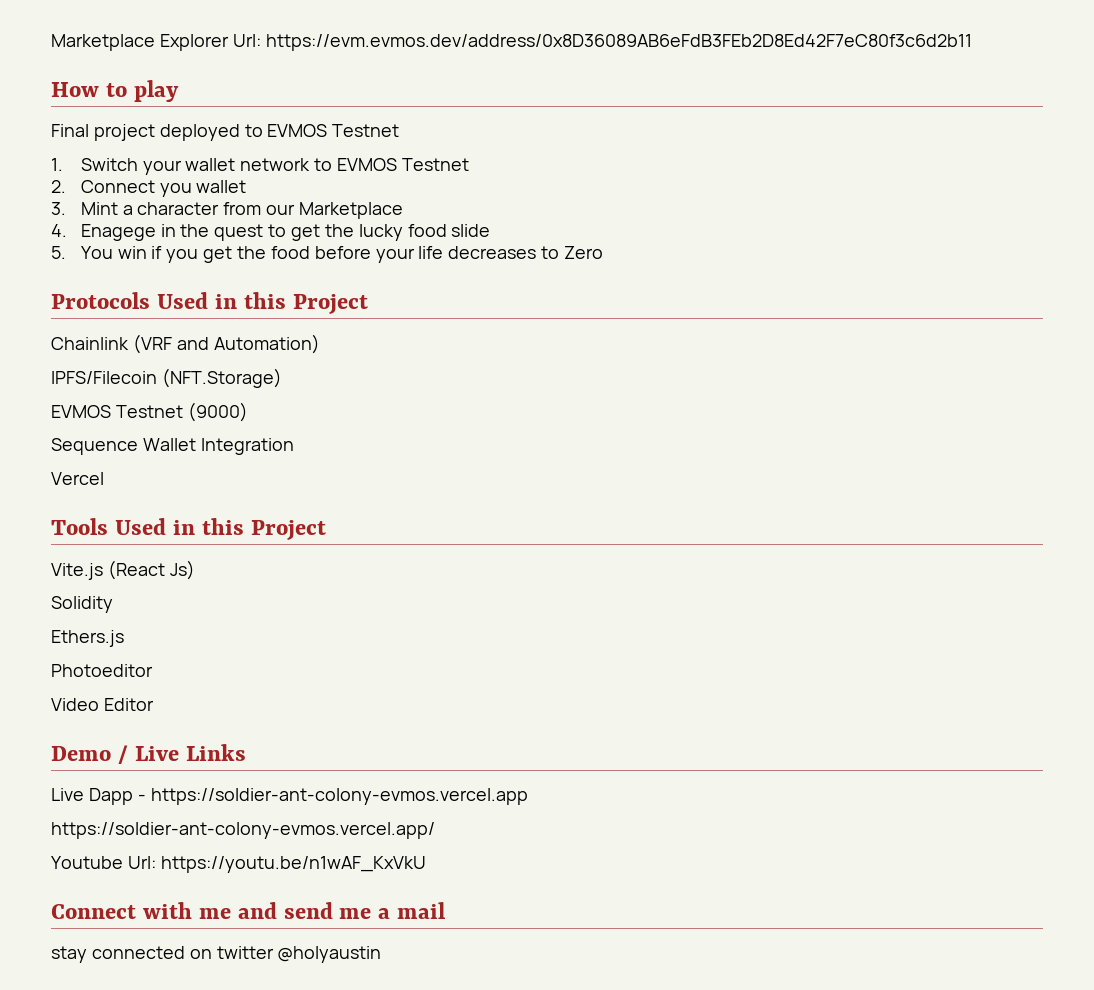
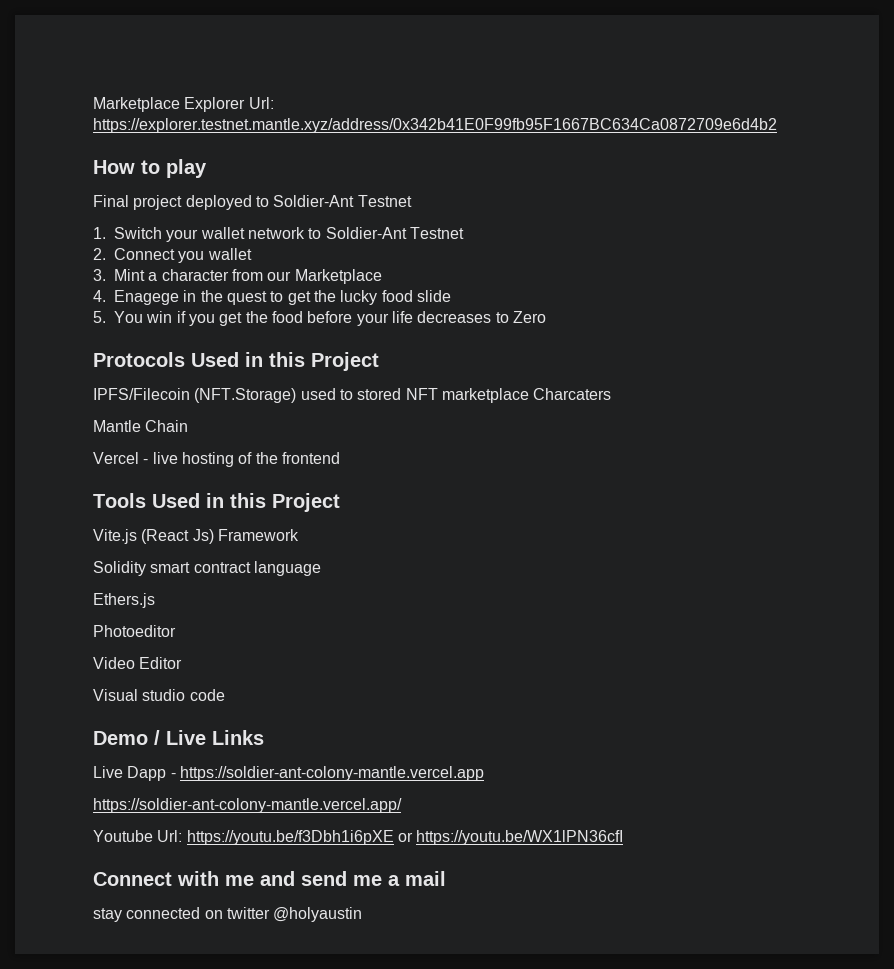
- Marketplace Explorer Url: https://evm.evmos.dev/address/0x8D36089AB6eFdB3FEb2D8Ed42F7eC80f3c6d2b11
+ Marketplace Explorer Url: https://explorer.testnet.mantle.xyz/address/0x342b41E0F99fb95F1667BC634Ca0872709e6d4b2
- Final project deployed to EVMOS Testnet
+ Final project deployed to Soldier-Ant Testnet
- 1. Switch your wallet network to EVMOS Testnet
+ 1. Switch your wallet network to Soldier-Ant Testnet
- Chainlink (VRF and Automation)
- IPFS/Filecoin (NFT.Storage)
- EVMOS Testnet (9000)
- Sequence Wallet Integration
- Vercel
+ IPFS/Filecoin (NFT.Storage) used to stored NFT marketplace Charcaters
+ Mantle Chain
+ Vercel - live hosting of the frontend
- Vite.js (React Js)
+ Vite.js (React Js) Framework
- Solidity
+ Solidity smart contract language
+ Visual studio code
- Live Dapp - https://soldier-ant-colony-evmos.vercel.app
- https://soldier-ant-colony-evmos.vercel.app/
+ Live Dapp - https://soldier-ant-colony-mantle.vercel.app
+ https://soldier-ant-colony-mantle.vercel.app/
- Youtube Url: https://youtu.be/n1wAF_KxVkU
+ Youtube Url: https://youtu.be/f3Dbh1i6pXE or https://youtu.be/WX1lPN36cfI

